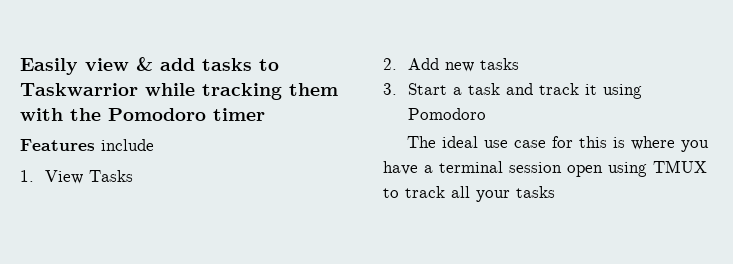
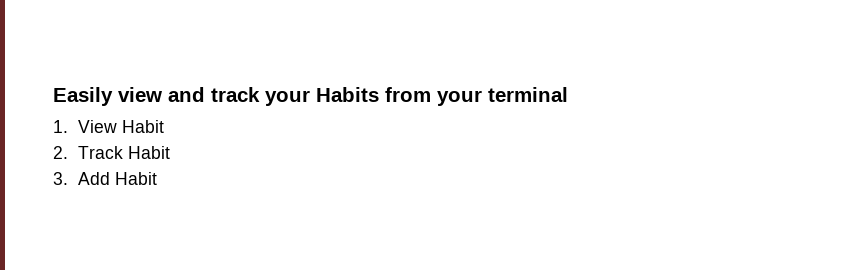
- Easily view & add tasks to Taskwarrior while tracking them with the Pomodoro timer
- Features include
- 1. View Tasks
- 2. Add new tasks
- 3. Start a task and track it using Pomodoro
- The ideal use case for this is where you have a terminal session open using TMUX to track all your tasks
+ Easily view and track your Habits from your terminal
+ 1. View Habit
+ 2. Track Habit
+ 3. Add Habit

